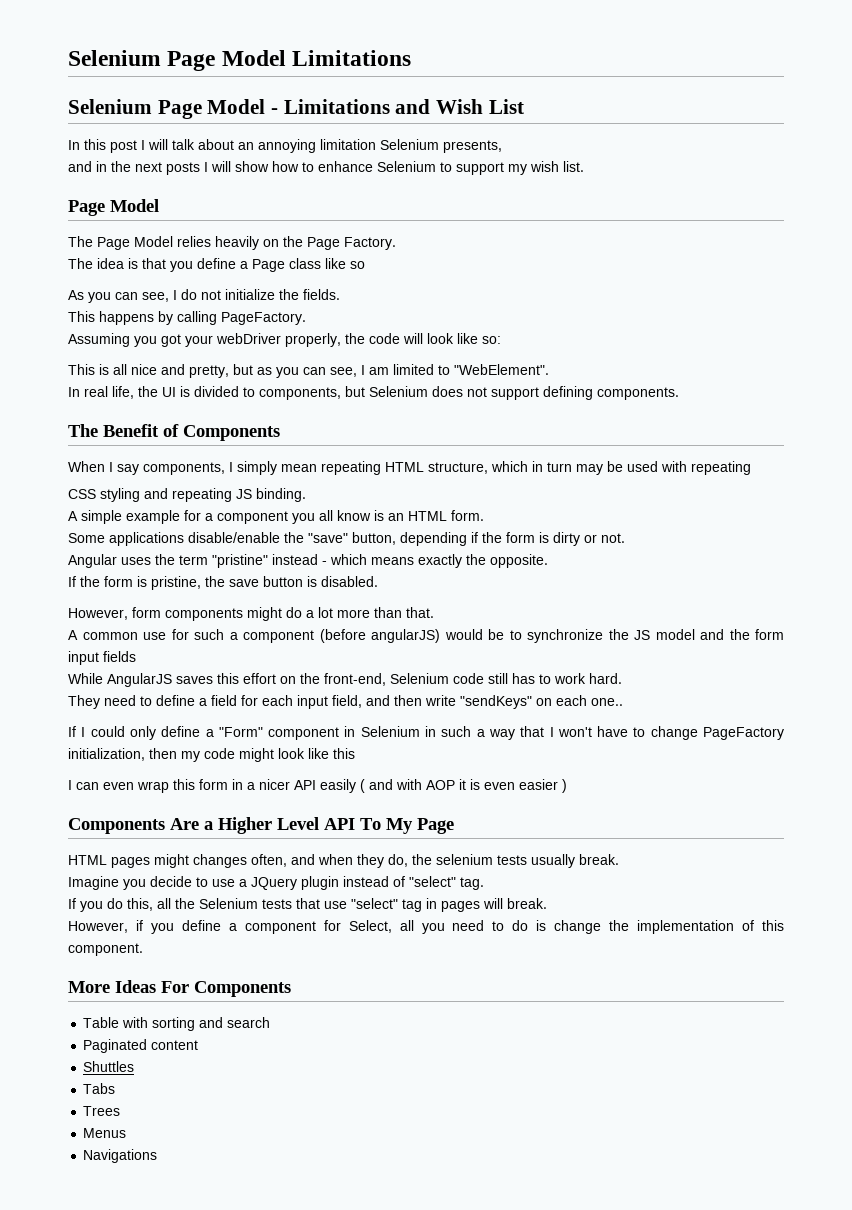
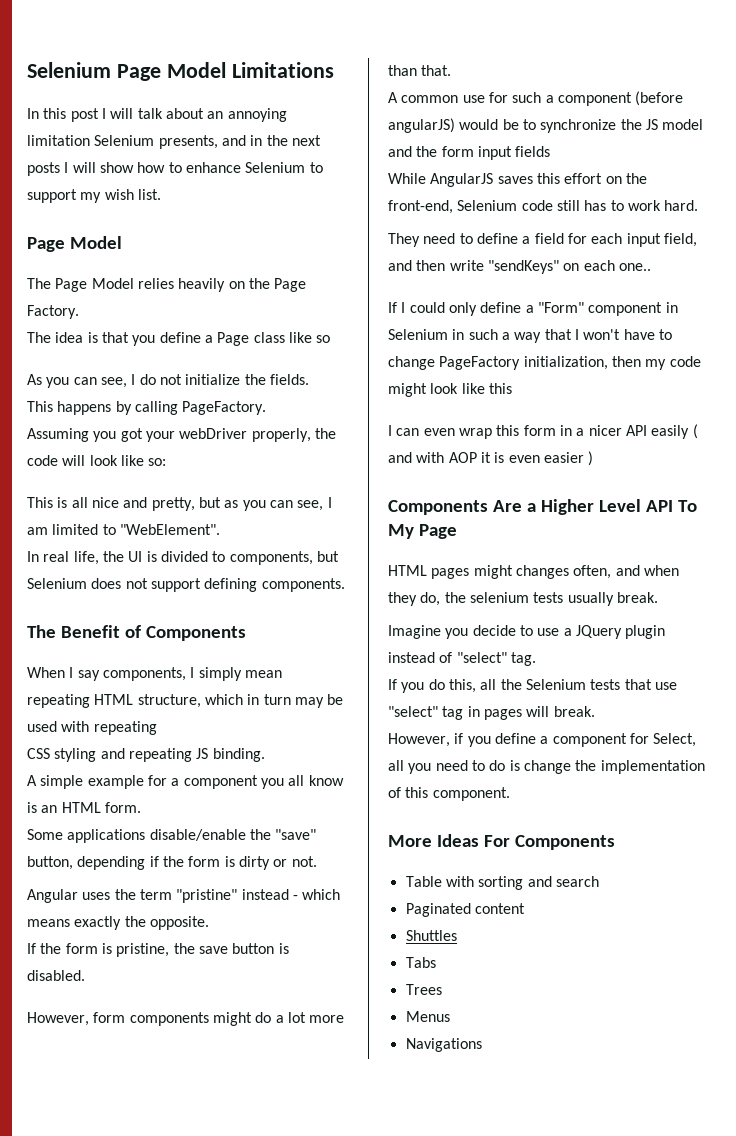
- Selenium Page Model - Limitations and Wish List
- In this post I will talk about an annoying limitation Selenium presents,
- and in the next posts I will show how to enhance Selenium to support my wish list.
+ In this post I will talk about an annoying limitation Selenium presents, and in the next posts I will show how to enhance Selenium to support my wish list.

